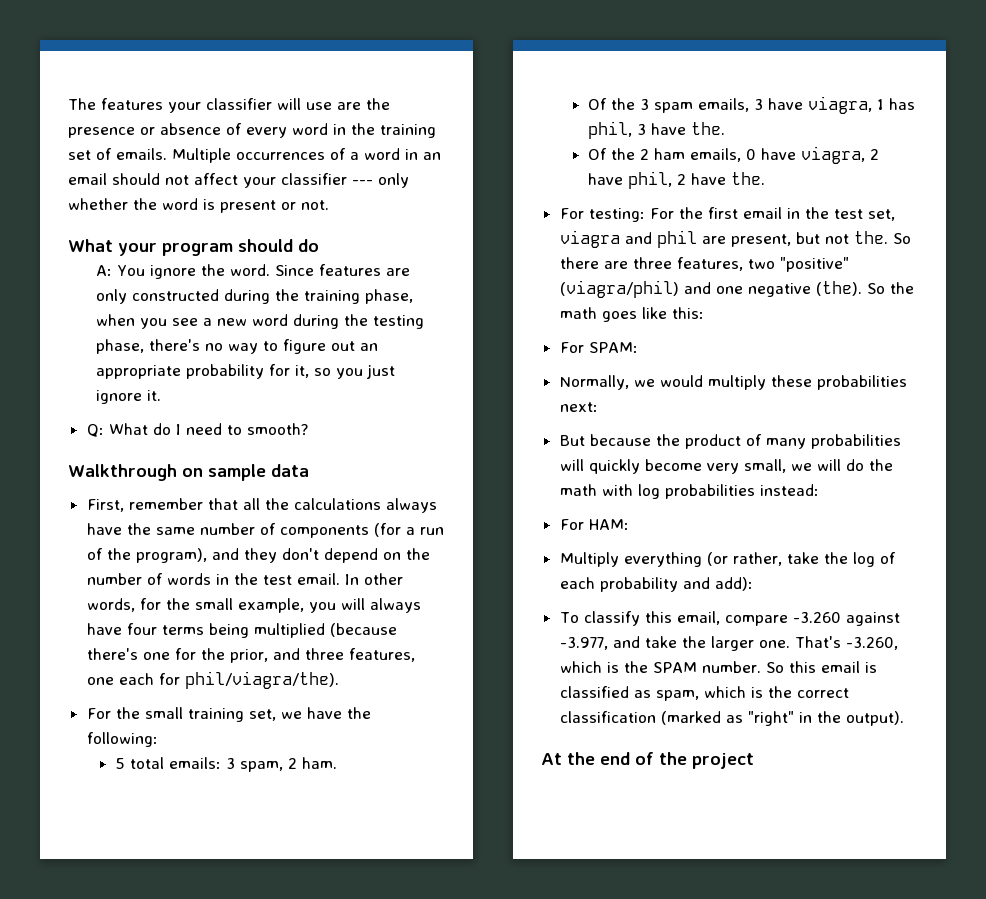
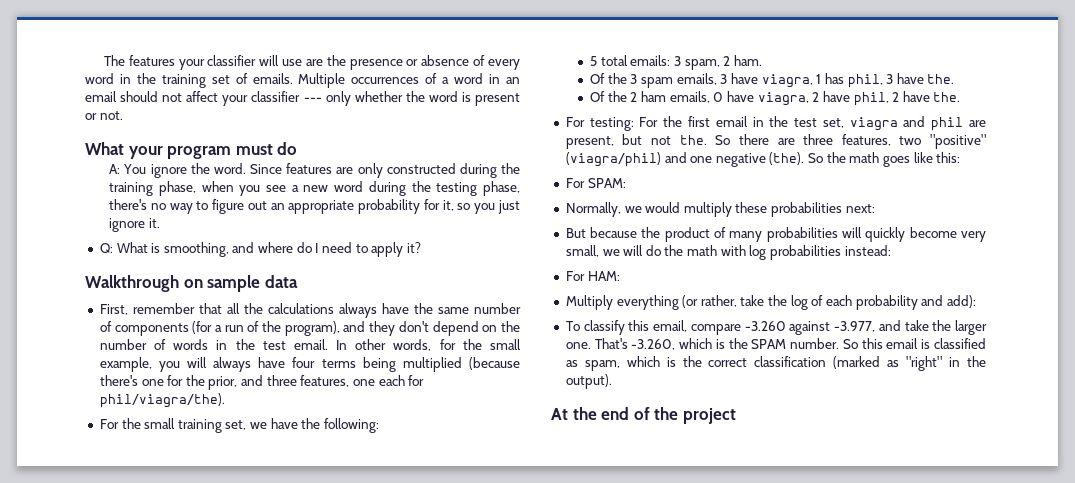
- What your program should do
+ What your program must do
- Q: What do I need to smooth?
+ Q: What is smoothing, and where do I need to apply it?

